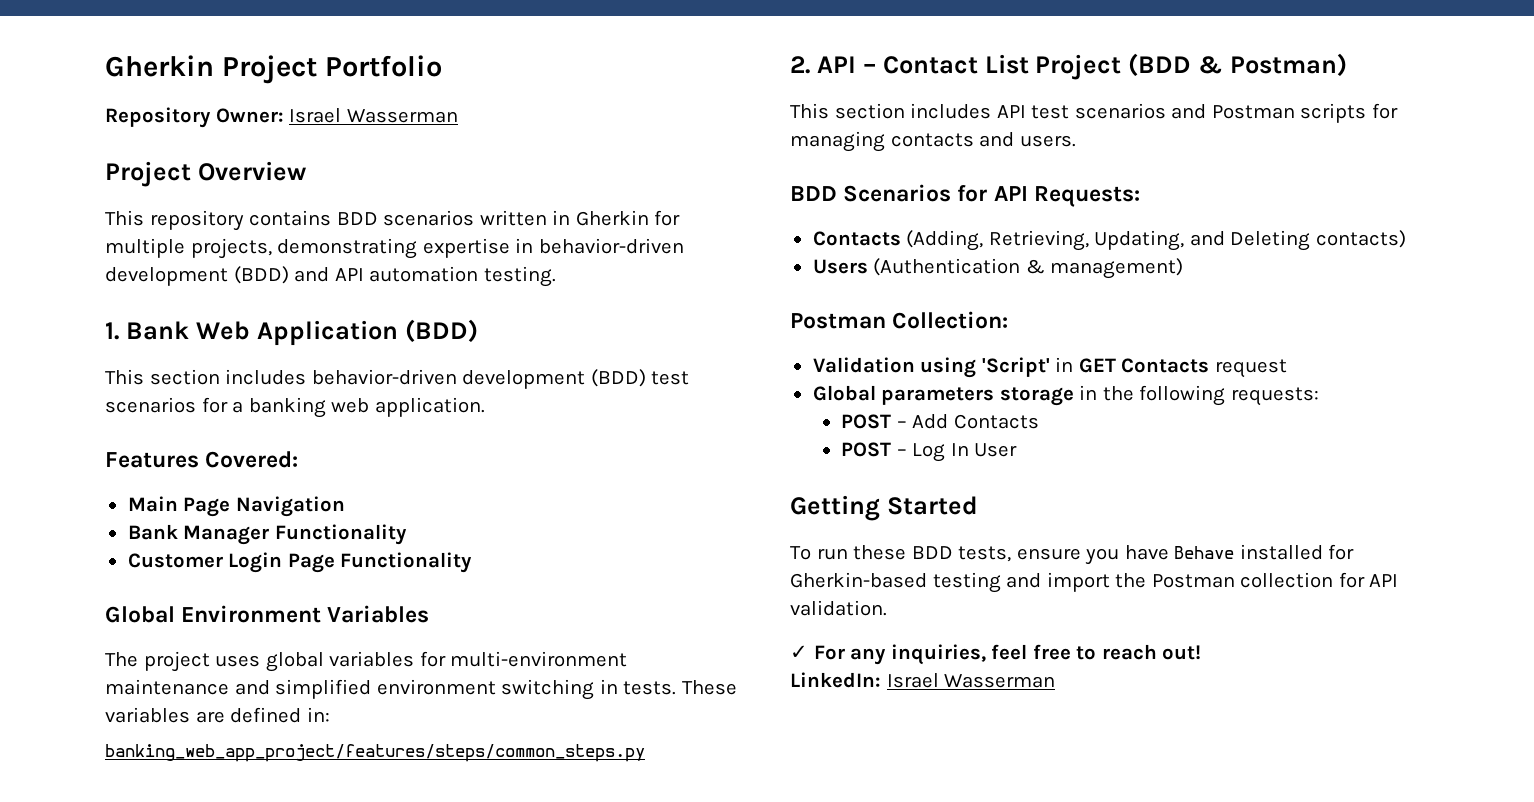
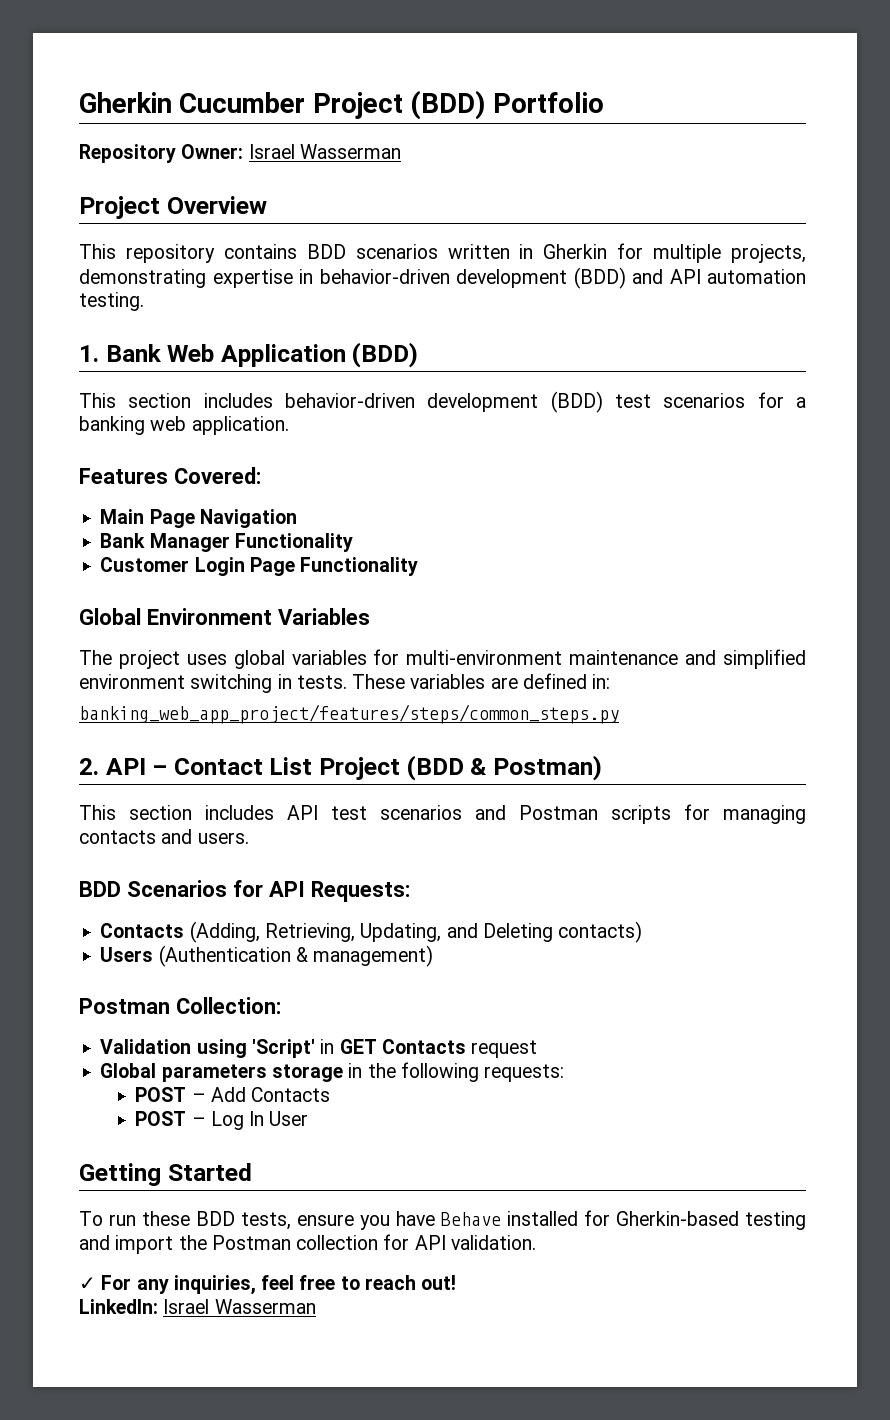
- Gherkin Project Portfolio
+ Gherkin Cucumber Project (BDD) Portfolio

